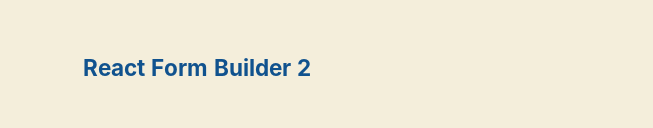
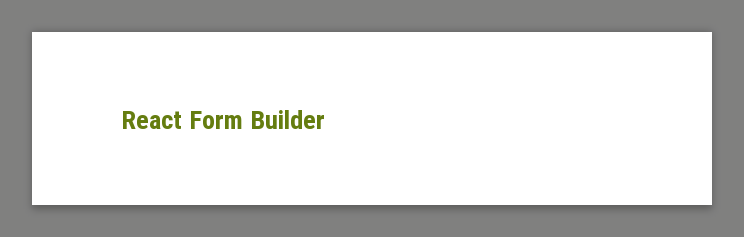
- React Form Builder 2
+ React Form Builder

